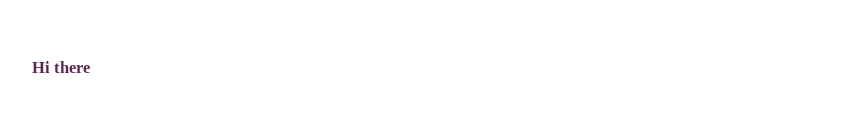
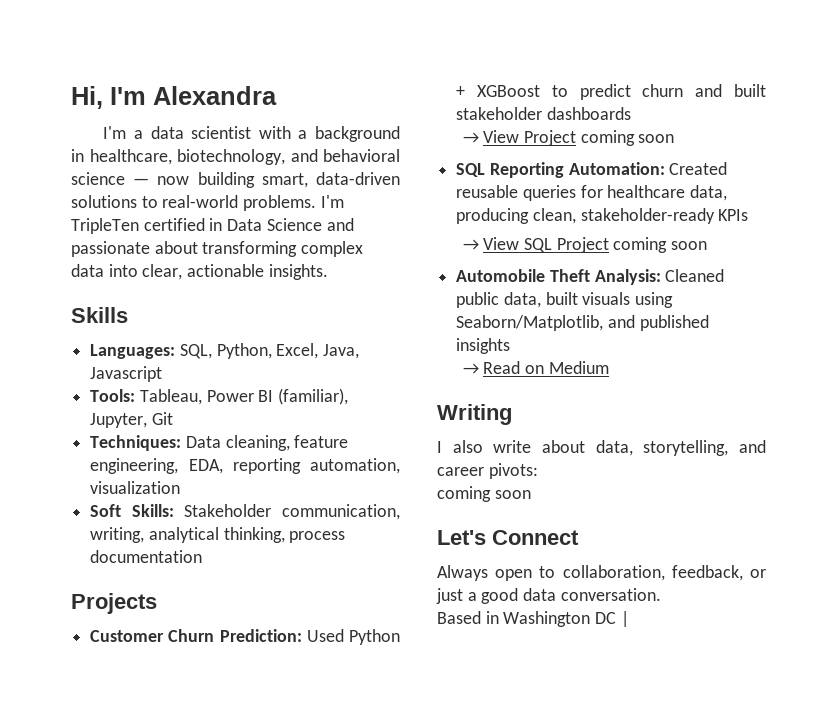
- Hi there
+ Hi, I'm Alexandra
+ I'm a data scientist with a background in healthcare, biotechnology, and behavioral science — now building smart, data-driven solutions to real-world problems. I'm TripleTen certified in Data Science and passionate about transforming complex data into clear, actionable insights.
+ Skills
+ Languages: SQL, Python, Excel, Java, Javascript
+ Tools: Tableau, Power BI (familiar), Jupyter, Git
+ Techniques: Data cleaning, feature engineering, EDA, reporting automation, visualization
+ Soft Skills: Stakeholder communication, writing, analytical thinking, process documentation
+ Projects
+ Customer Churn Prediction: Used Python + XGBoost to predict churn and built stakeholder dashboards
+ → View Project coming soon
+ SQL Reporting Automation: Created reusable queries for healthcare data, producing clean, stakeholder-ready KPIs
+ → View SQL Project coming soon
+ Automobile Theft Analysis: Cleaned public data, built visuals using Seaborn/Matplotlib, and published insights
+ → Read on Medium
+ Writing
+ I also write about data, storytelling, and career pivots:
+ coming soon
+ Let's Connect
+ Always open to collaboration, feedback, or just a good data conversation.
+ Based in Washington DC |

